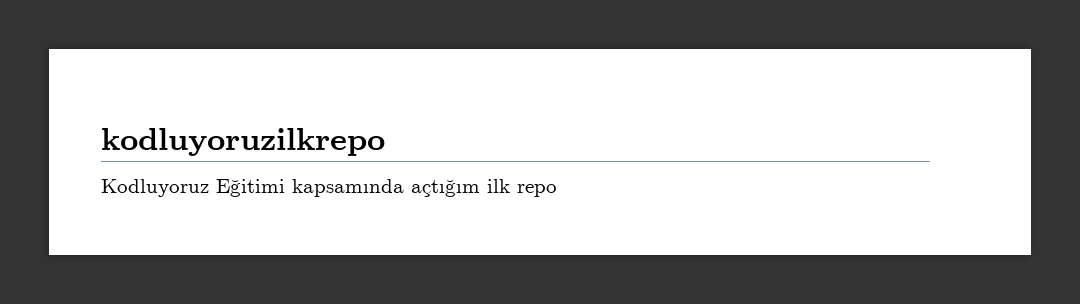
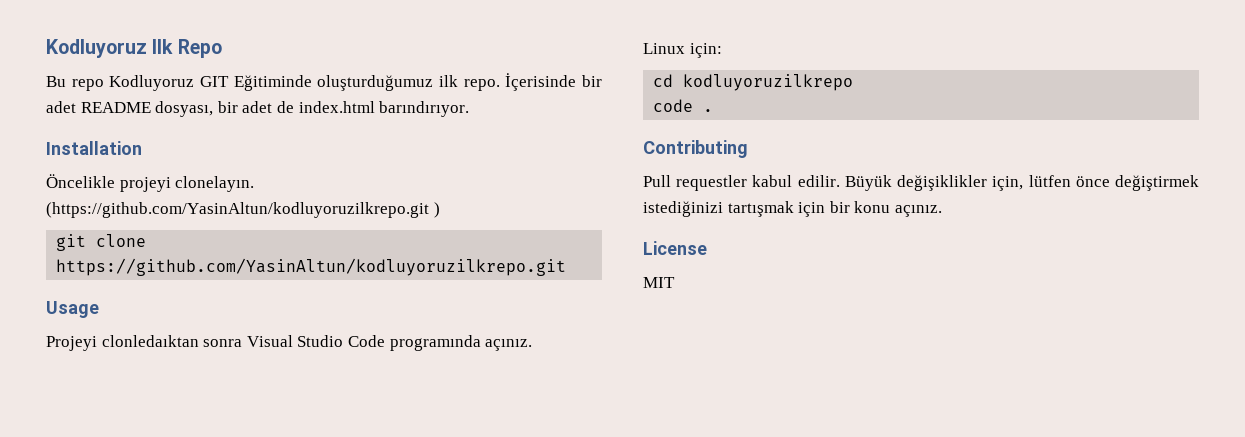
- kodluyoruzilkrepo
- Kodluyoruz Eğitimi kapsamında açtığım ilk repo
+ Kodluyoruz Ilk Repo
+ Bu repo Kodluyoruz GIT Eğitiminde oluşturduğumuz ilk repo. İçerisinde bir adet README dosyası, bir adet de index.html barındırıyor.
+ Installation
+ Öncelikle projeyi clonelayın. (https://github.com/YasinAltun/kodluyoruzilkrepo.git )
+ git clone https://github.com/YasinAltun/kodluyoruzilkrepo.git
+ Usage
+ Projeyi clonledaıktan sonra Visual Studio Code programında açınız.
+ Linux için:
+ cd kodluyoruzilkrepo
+ code .
+ Contributing
+ Pull requestler kabul edilir. Büyük değişiklikler için, lütfen önce değiştirmek istediğinizi tartışmak için bir konu açınız.
+ License
+ MIT

